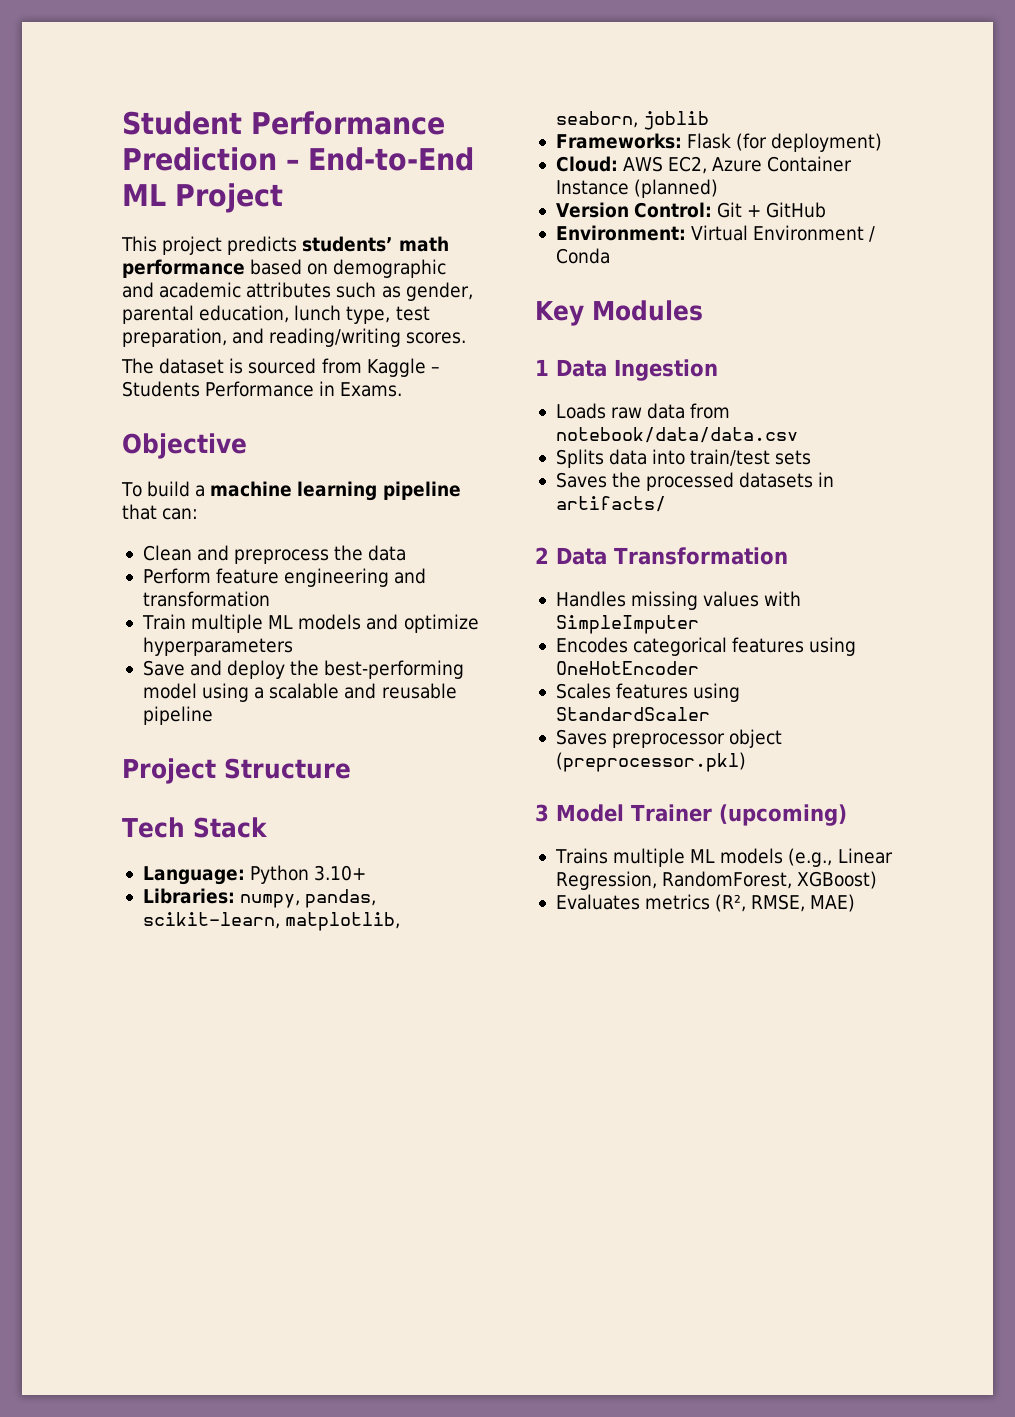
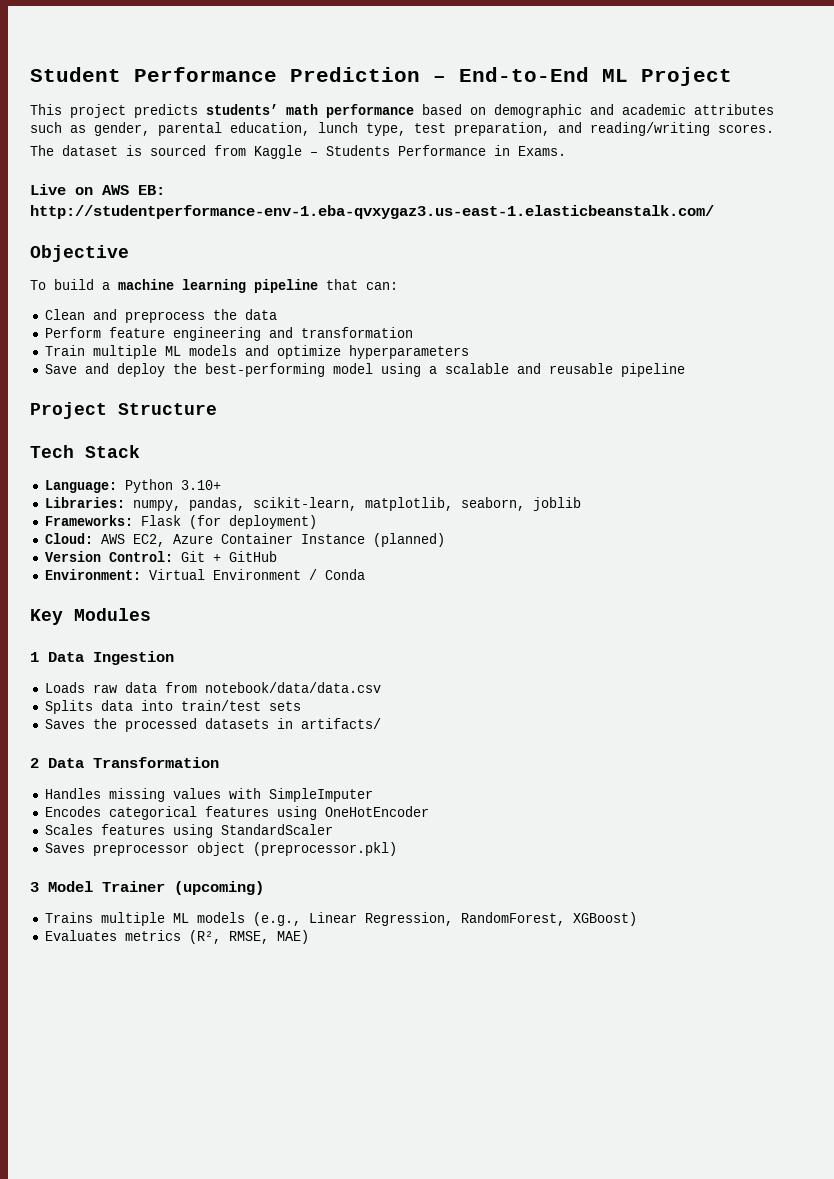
+ Live on AWS EB: http://studentperformance-env-1.eba-qvxygaz3.us-east-1.elasticbeanstalk.com/

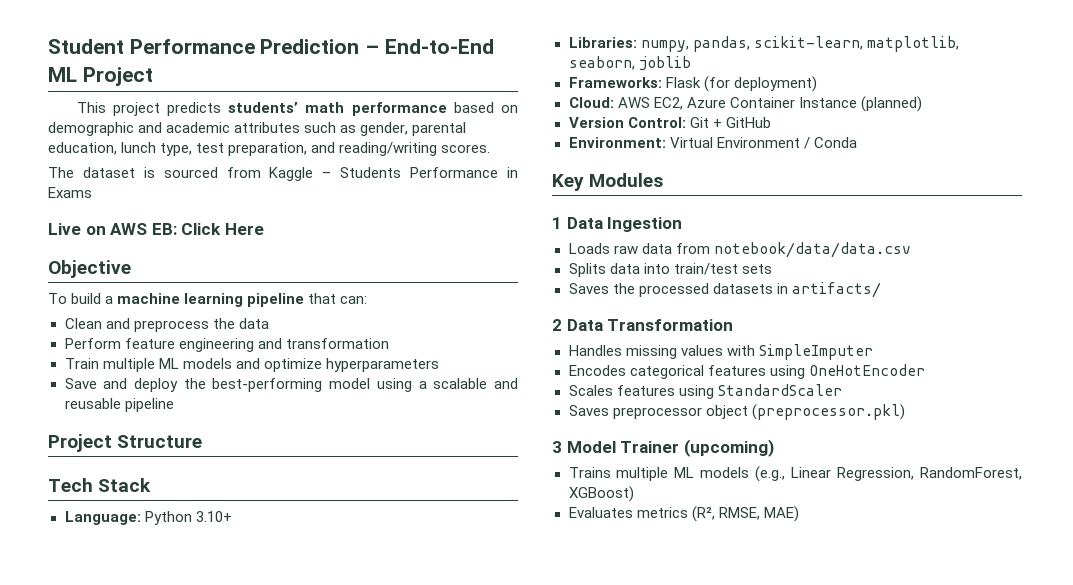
- The dataset is sourced from Kaggle – Students Performance in Exams.
+ The dataset is sourced from Kaggle – Students Performance in Exams
- Live on AWS EB: http://studentperformance-env-1.eba-qvxygaz3.us-east-1.elasticbeanstalk.com/
+ Live on AWS EB: Click Here

